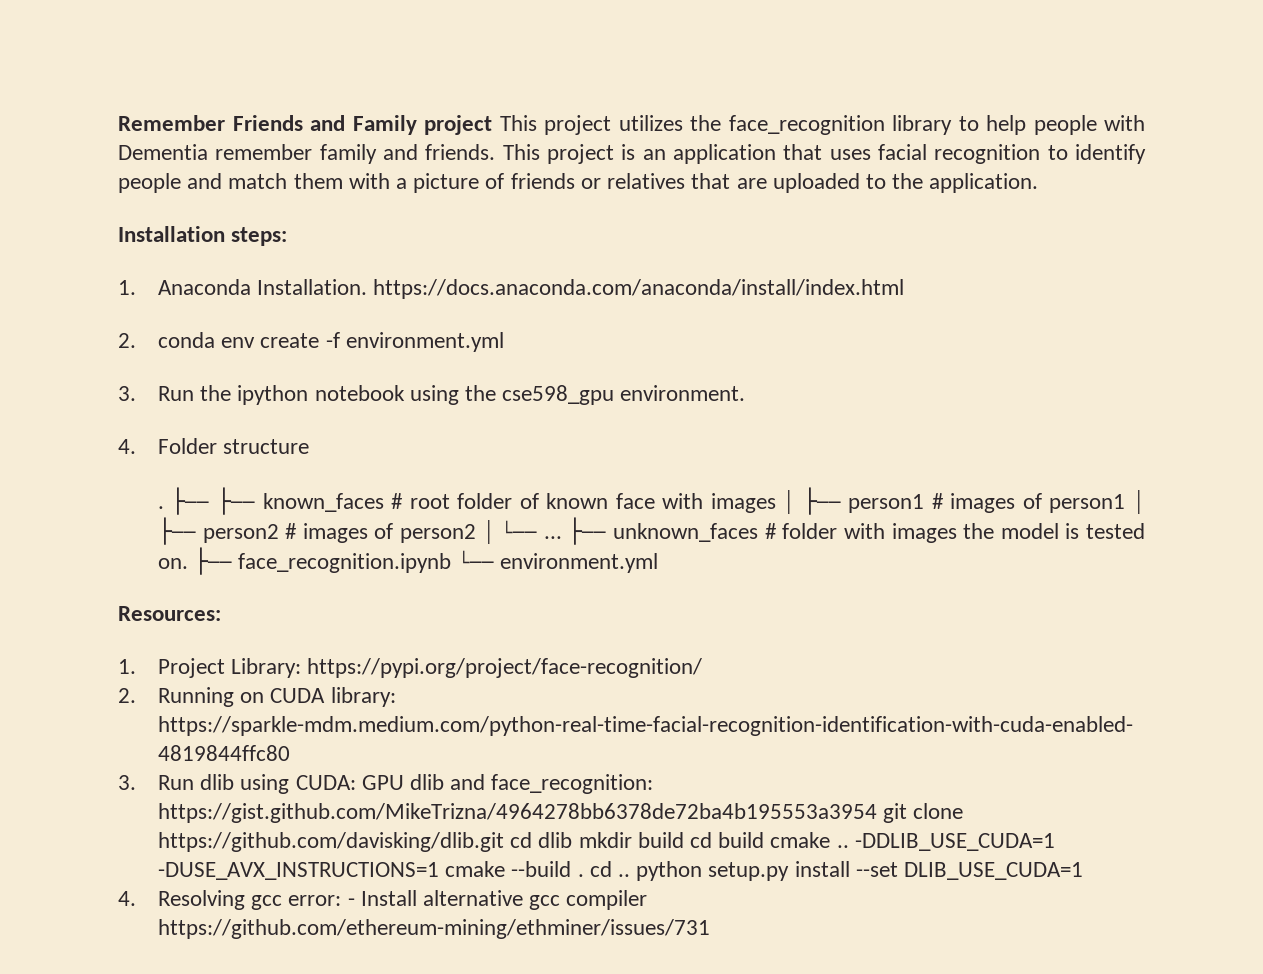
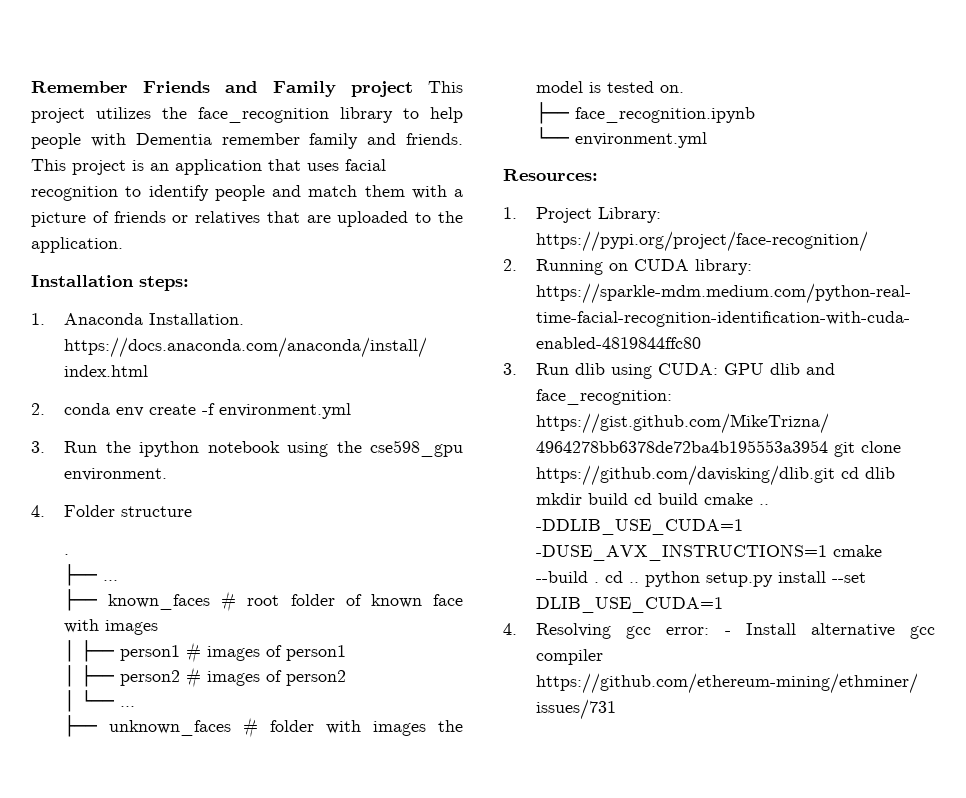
  4. Folder structure
- . ├── ├── known_faces # root folder of known face with images │ ├── person1 # images of person1 │ ├── person2 # images of person2 │ └── ... ├── unknown_faces # folder with images the model is tested on. ├── face_recognition.ipynb └── environment.yml
+ .
+ ├── ...
+ ├── known_faces # root folder of known face with images
+ │ ├── person1 # images of person1
+ │ ├── person2 # images of person2
+ │ └── ...
+ ├── unknown_faces # folder with images the model is tested on.
+ ├── face_recognition.ipynb
+ └── environment.yml

